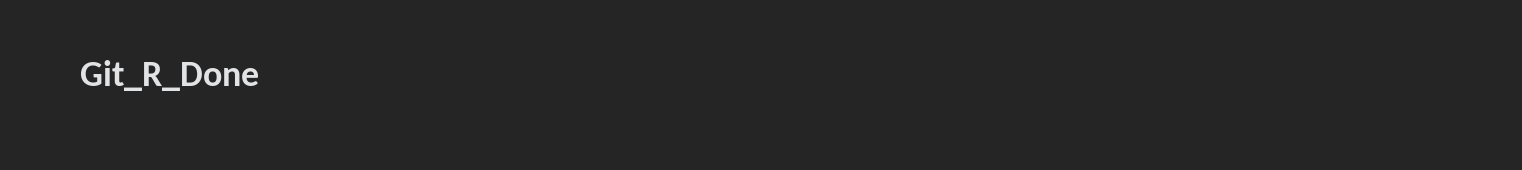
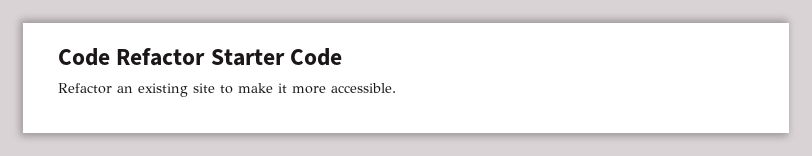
- Git_R_Done
+ Code Refactor Starter Code
+ Refactor an existing site to make it more accessible.

